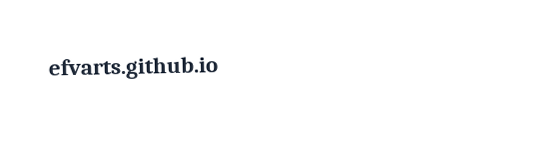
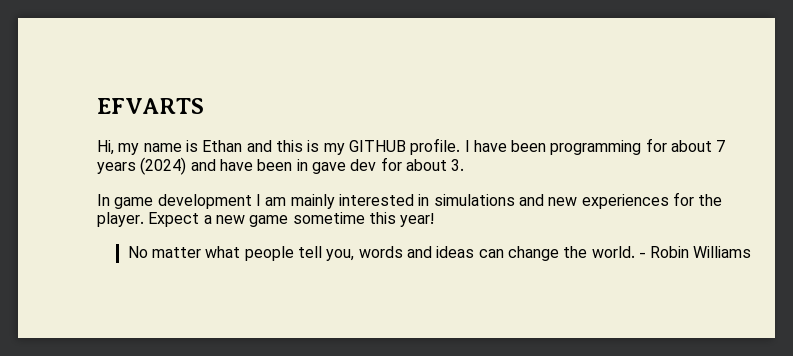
- efvarts.github.io
+ EFVARTS
+ Hi, my name is Ethan and this is my GITHUB profile. I have been programming for about 7 years (2024) and have been in gave dev for about 3.
+ In game development I am mainly interested in simulations and new experiences for the player. Expect a new game sometime this year!
+ No matter what people tell you, words and ideas can change the world. - Robin Williams

